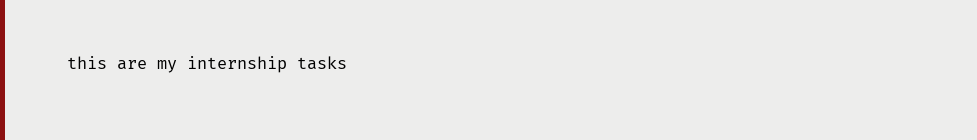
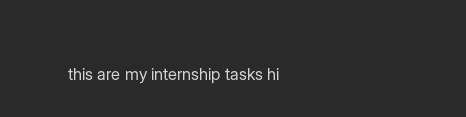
- this are my internship tasks
+ this are my internship tasks hi

